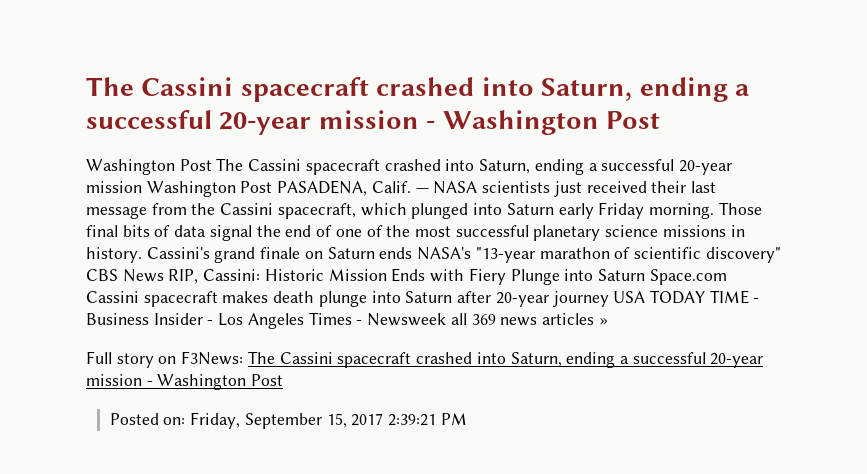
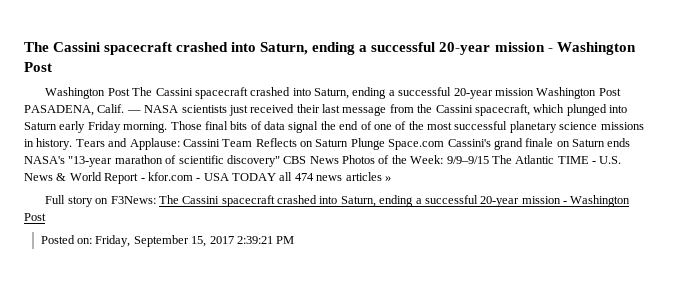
- Cassini's grand finale on Saturn ends NASA's "13-year marathon of scientific discovery" CBS News RIP, Cassini: Historic Mission Ends with Fiery Plunge into Saturn Space.com Cassini spacecraft makes death plunge into Saturn after 20-year journey USA TODAY TIME - Business Insider - Los Angeles Times - Newsweek all 369 news articles »
+ Tears and Applause: Cassini Team Reflects on Saturn Plunge Space.com Cassini's grand finale on Saturn ends NASA's "13-year marathon of scientific discovery" CBS News Photos of the Week: 9/9–9/15 The Atlantic TIME - U.S. News & World Report - kfor.com - USA TODAY all 474 news articles »

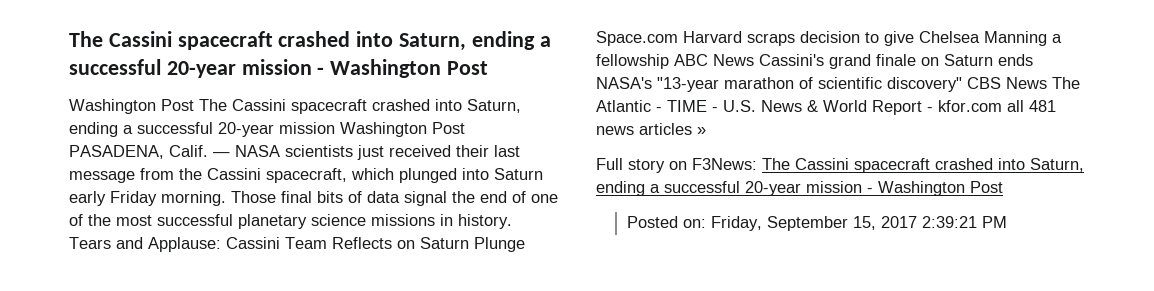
- Tears and Applause: Cassini Team Reflects on Saturn Plunge Space.com Cassini's grand finale on Saturn ends NASA's "13-year marathon of scientific discovery" CBS News Photos of the Week: 9/9–9/15 The Atlantic TIME - U.S. News & World Report - kfor.com - USA TODAY all 474 news articles »
+ Tears and Applause: Cassini Team Reflects on Saturn Plunge Space.com Harvard scraps decision to give Chelsea Manning a fellowship ABC News Cassini's grand finale on Saturn ends NASA's "13-year marathon of scientific discovery" CBS News The Atlantic - TIME - U.S. News & World Report - kfor.com all 481 news articles »

